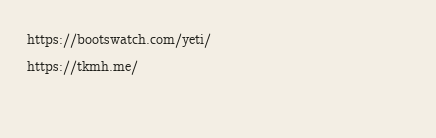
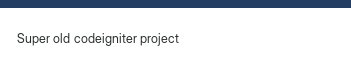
- https://bootswatch.com/yeti/
- https://tkmh.me/
+ Super old codeigniter project

